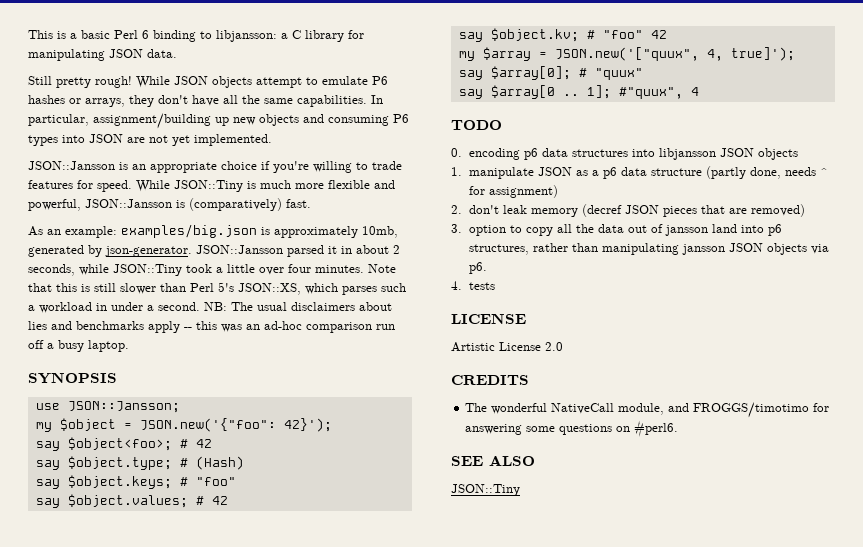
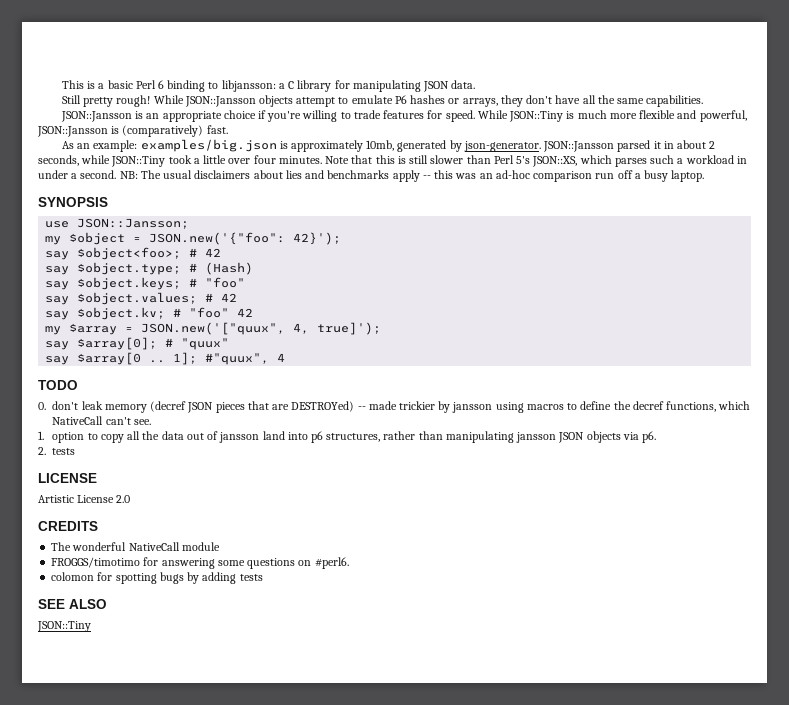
- While JSON objects attempt to emulate P6 hashes or arrays, they don't have all the same capabilities. In particular, assignment/building up new objects and consuming P6 types into JSON are not yet implemented.
+ While JSON::Jansson objects attempt to emulate P6 hashes or arrays, they don't have all the same capabilities.
- 0. encoding p6 data structures into libjansson JSON objects
- 1. manipulate JSON as a p6 data structure (partly done, needs ^ for assignment)
- 2. don't leak memory (decref JSON pieces that are removed)
- 3. option to copy all the data out of jansson land into p6 structures, rather than manipulating jansson JSON objects via p6.
+ 0. don't leak memory (decref JSON pieces that are DESTROYed) -- made trickier by jansson using macros to define the decref functions, which NativeCall can't see.
+ 1. option to copy all the data out of jansson land into p6 structures, rather than manipulating jansson JSON objects via p6.
- 4. tests
+ 2. tests
- The wonderful NativeCall module, and FROGGS/timotimo for answering some questions on #perl6.
+ The wonderful NativeCall module
+ FROGGS/timotimo for answering some questions on #perl6.
+ colomon for spotting bugs by adding tests

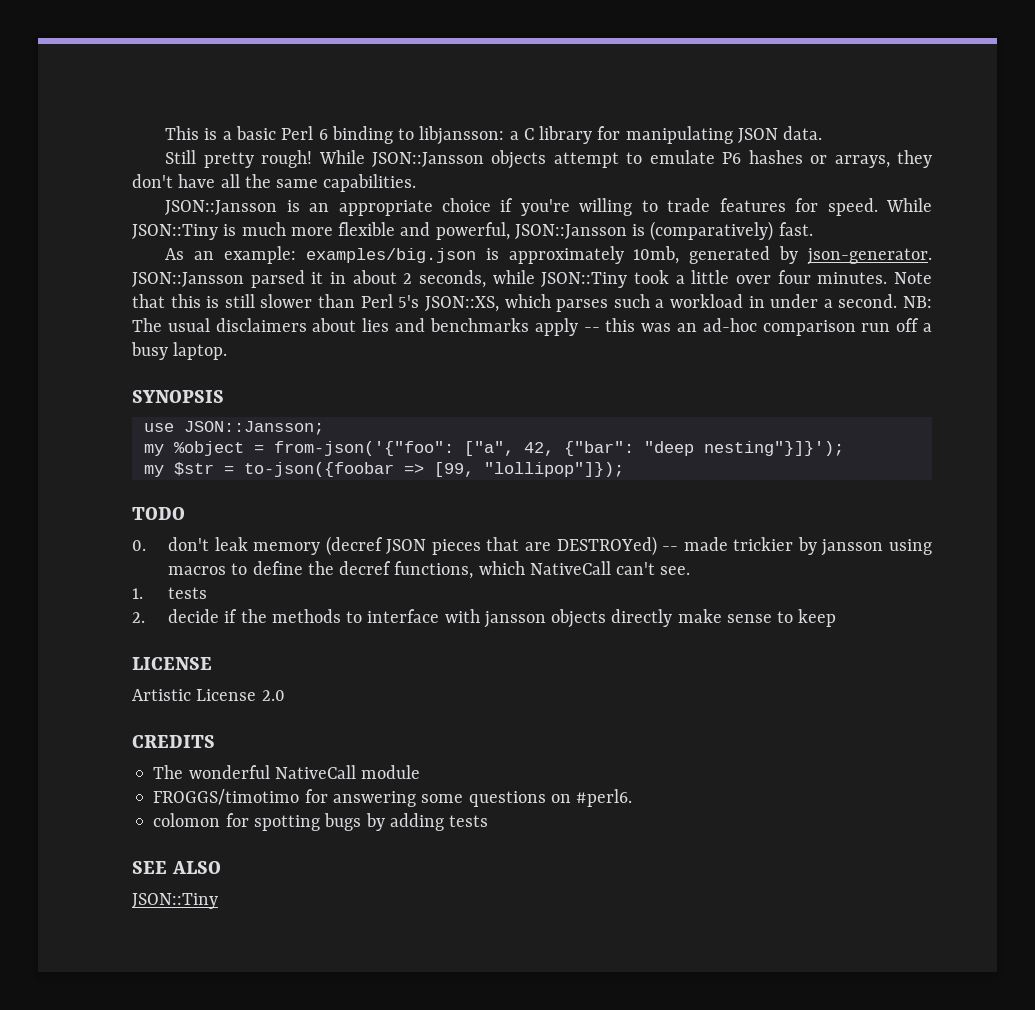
- my $object = JSON.new('{"foo": 42}');
- say $object<foo>; # 42
- say $object.type; # (Hash)
- say $object.keys; # "foo"
- say $object.values; # 42
- say $object.kv; # "foo" 42
- my $array = JSON.new('["quux", 4, true]');
- say $array[0]; # "quux"
- say $array[0 .. 1]; #"quux", 4
+ my %object = from-json('{"foo": ["a", 42, {"bar": "deep nesting"}]}');
+ my $str = to-json({foobar => [99, "lollipop"]});
- 1. option to copy all the data out of jansson land into p6 structures, rather than manipulating jansson JSON objects via p6.
- 2. tests
+ 1. tests
+ 2. decide if the methods to interface with jansson objects directly make sense to keep

